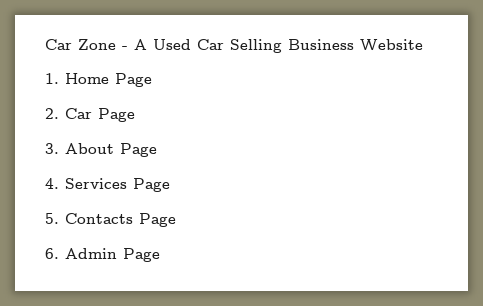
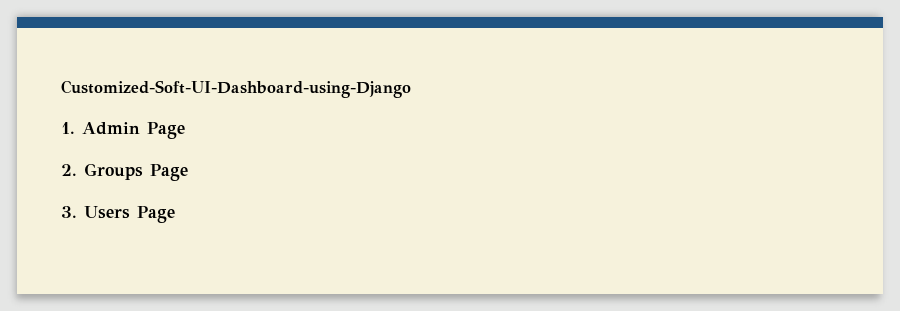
- Car Zone - A Used Car Selling Business Website
+ Customized-Soft-UI-Dashboard-using-Django
- 1. Home Page
+ 1. Admin Page
- 2. Car Page
+ 2. Groups Page
- 3. About Page
- 4. Services Page
- 5. Contacts Page
- 6. Admin Page
+ 3. Users Page

